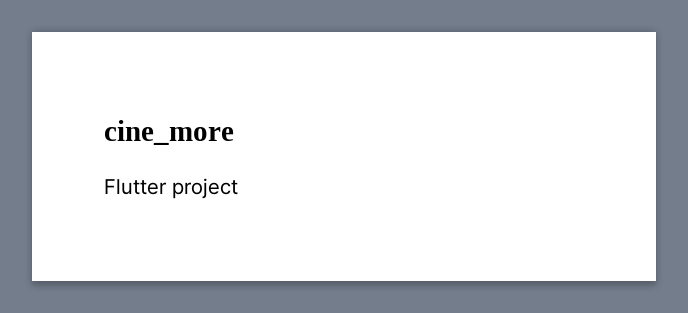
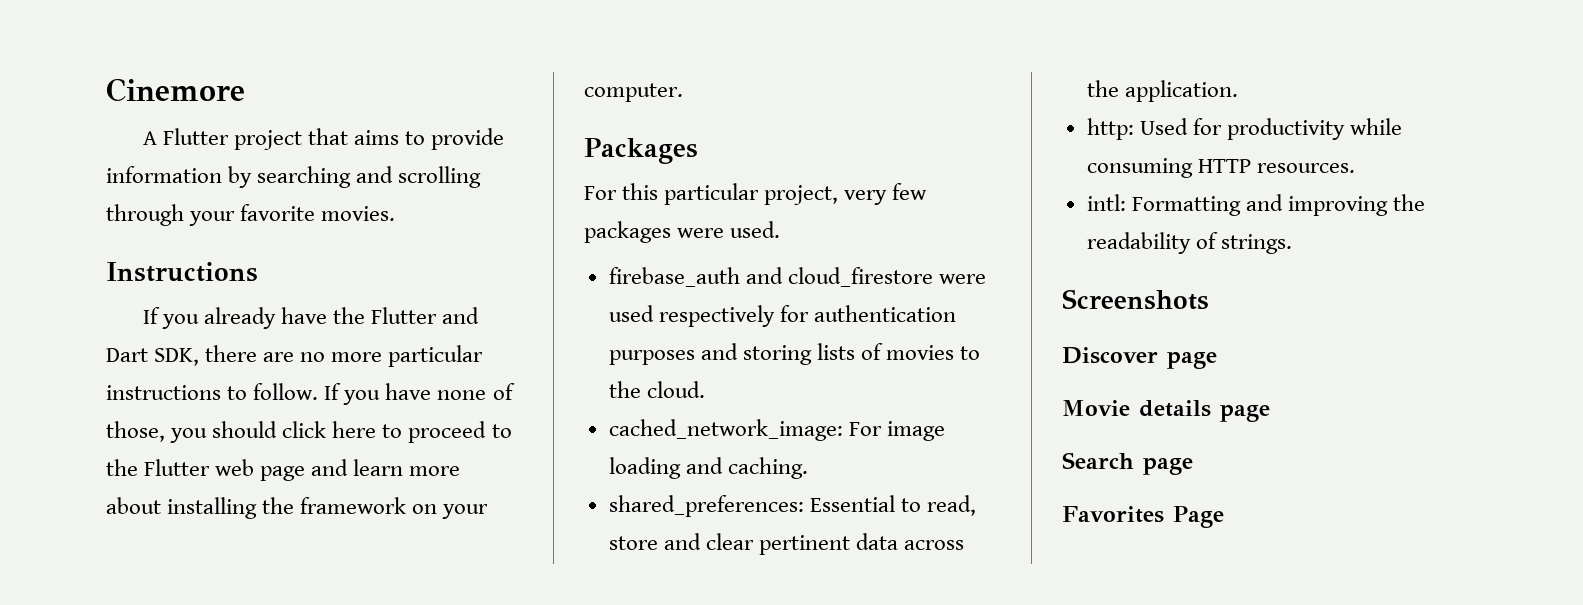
- cine_more
- Flutter project
+ Cinemore
+ A Flutter project that aims to provide information by searching and scrolling through your favorite movies.
+ Instructions
+ If you already have the Flutter and Dart SDK, there are no more particular instructions to follow. If you have none of those, you should click here to proceed to the Flutter web page and learn more about installing the framework on your computer.
+ Packages
+ For this particular project, very few packages were used.
+ firebase_auth and cloud_firestore were used respectively for authentication purposes and storing lists of movies to the cloud.
+ cached_network_image: For image loading and caching.
+ shared_preferences: Essential to read, store and clear pertinent data across the application.
+ http: Used for productivity while consuming HTTP resources.
+ intl: Formatting and improving the readability of strings.
+ Screenshots
+ Discover page
+ Movie details page
+ Search page
+ Favorites Page

